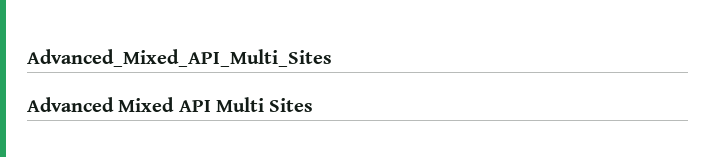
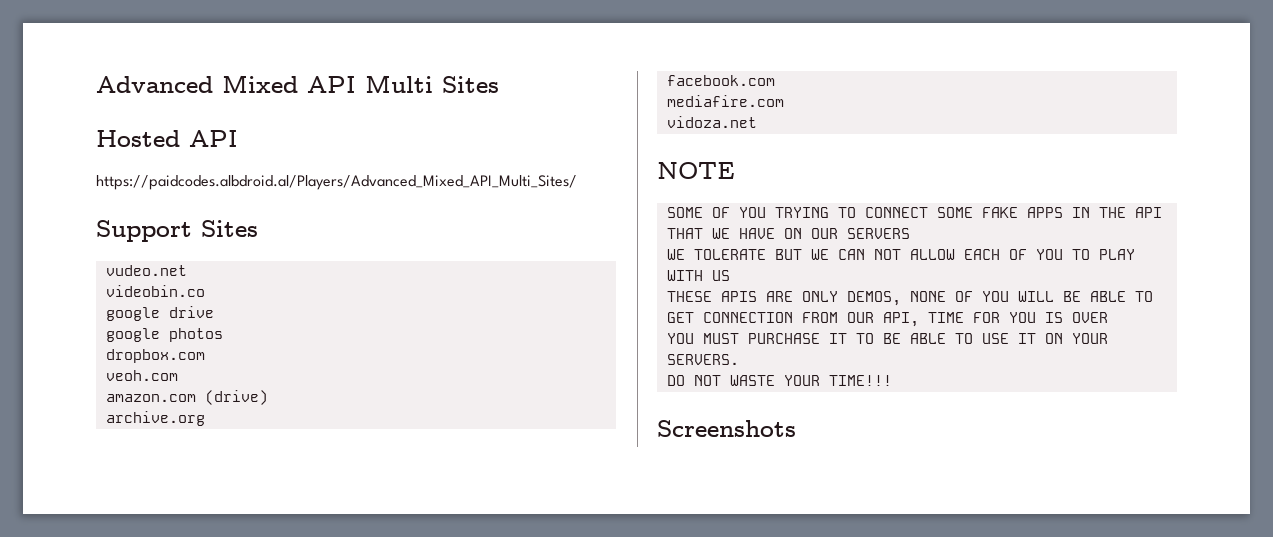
- Advanced_Mixed_API_Multi_Sites
+ Hosted API
+ https://paidcodes.albdroid.al/Players/Advanced_Mixed_API_Multi_Sites/
+ Support Sites
+ vudeo.net
+ videobin.co
+ google drive
+ google photos
+ dropbox.com
+ veoh.com
+ amazon.com (drive)
+ archive.org
+ facebook.com
+ mediafire.com
+ vidoza.net
+ NOTE
+ SOME OF YOU TRYING TO CONNECT SOME FAKE APPS IN THE API THAT WE HAVE ON OUR SERVERS
+ WE TOLERATE BUT WE CAN NOT ALLOW EACH OF YOU TO PLAY WITH US
+ THESE APIS ARE ONLY DEMOS, NONE OF YOU WILL BE ABLE TO GET CONNECTION FROM OUR API, TIME FOR YOU IS OVER
+ YOU MUST PURCHASE IT TO BE ABLE TO USE IT ON YOUR SERVERS.
+ DO NOT WASTE YOUR TIME!!!
+ Screenshots

